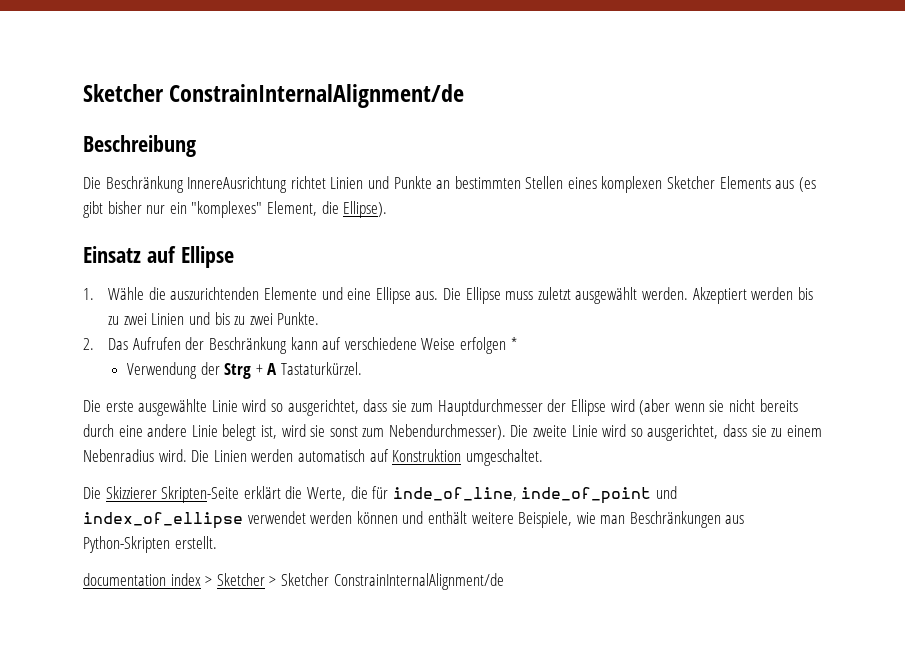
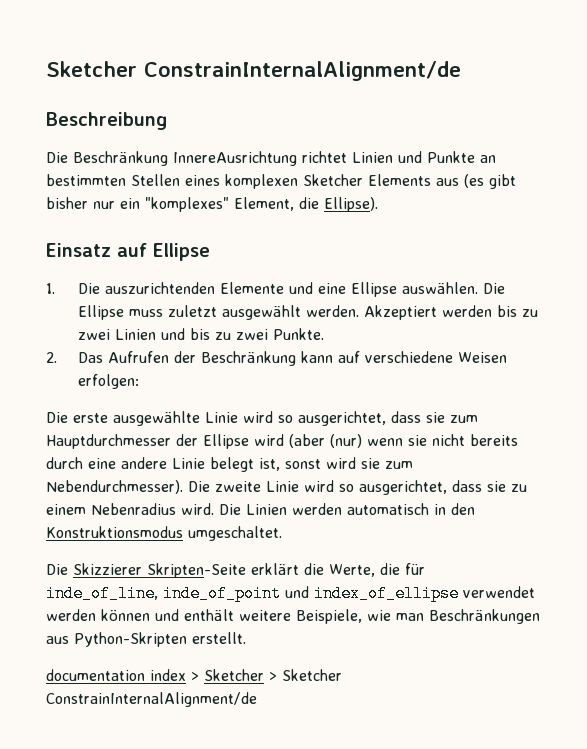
- 1. Wähle die auszurichtenden Elemente und eine Ellipse aus.
+ 1. Die auszurichtenden Elemente und eine Ellipse auswählen.
- 2. Das Aufrufen der Beschränkung kann auf verschiedene Weise erfolgen *
- Verwendung der Strg + A Tastaturkürzel.
+ 2. Das Aufrufen der Beschränkung kann auf verschiedene Weisen erfolgen:
- Die erste ausgewählte Linie wird so ausgerichtet, dass sie zum Hauptdurchmesser der Ellipse wird (aber wenn sie nicht bereits durch eine andere Linie belegt ist, wird sie sonst zum Nebendurchmesser).
+ Die erste ausgewählte Linie wird so ausgerichtet, dass sie zum Hauptdurchmesser der Ellipse wird (aber (nur) wenn sie nicht bereits durch eine andere Linie belegt ist, sonst wird sie zum Nebendurchmesser).
- Die Linien werden automatisch auf Konstruktion umgeschaltet.
+ Die Linien werden automatisch in den Konstruktionsmodus umgeschaltet.

